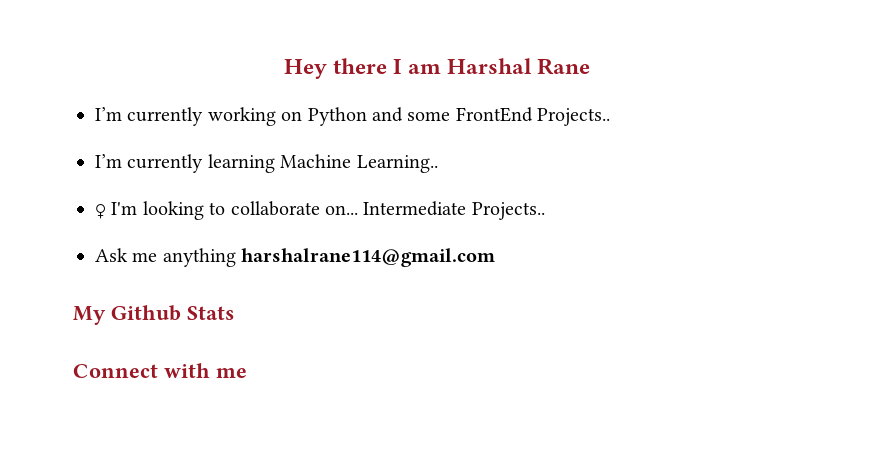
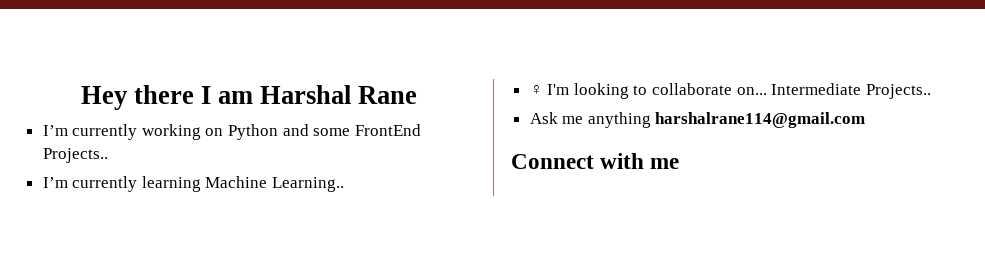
- My Github Stats

